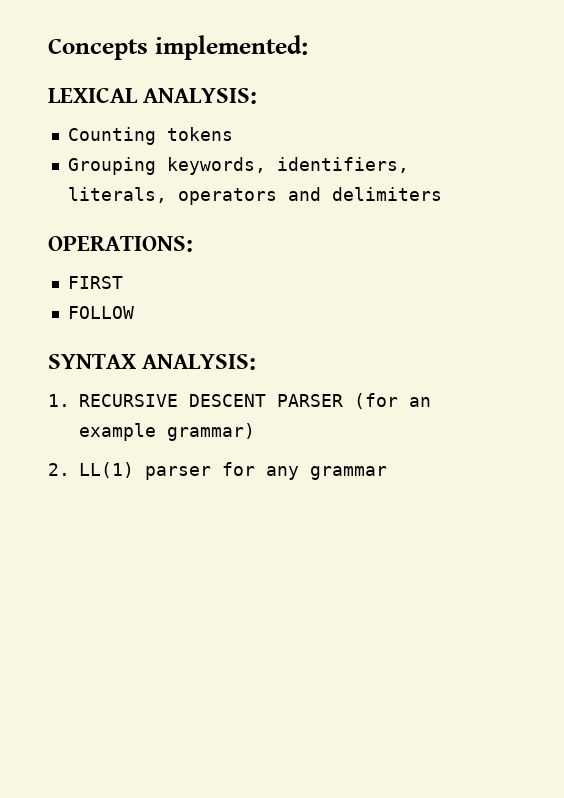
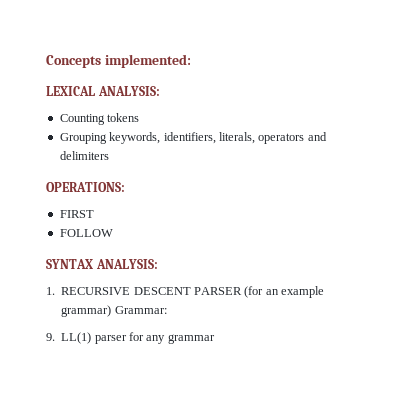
- 1. RECURSIVE DESCENT PARSER (for an example grammar)
- 2. LL(1) parser for any grammar
+ 1. RECURSIVE DESCENT PARSER (for an example grammar) Grammar:
+ 9. LL(1) parser for any grammar

